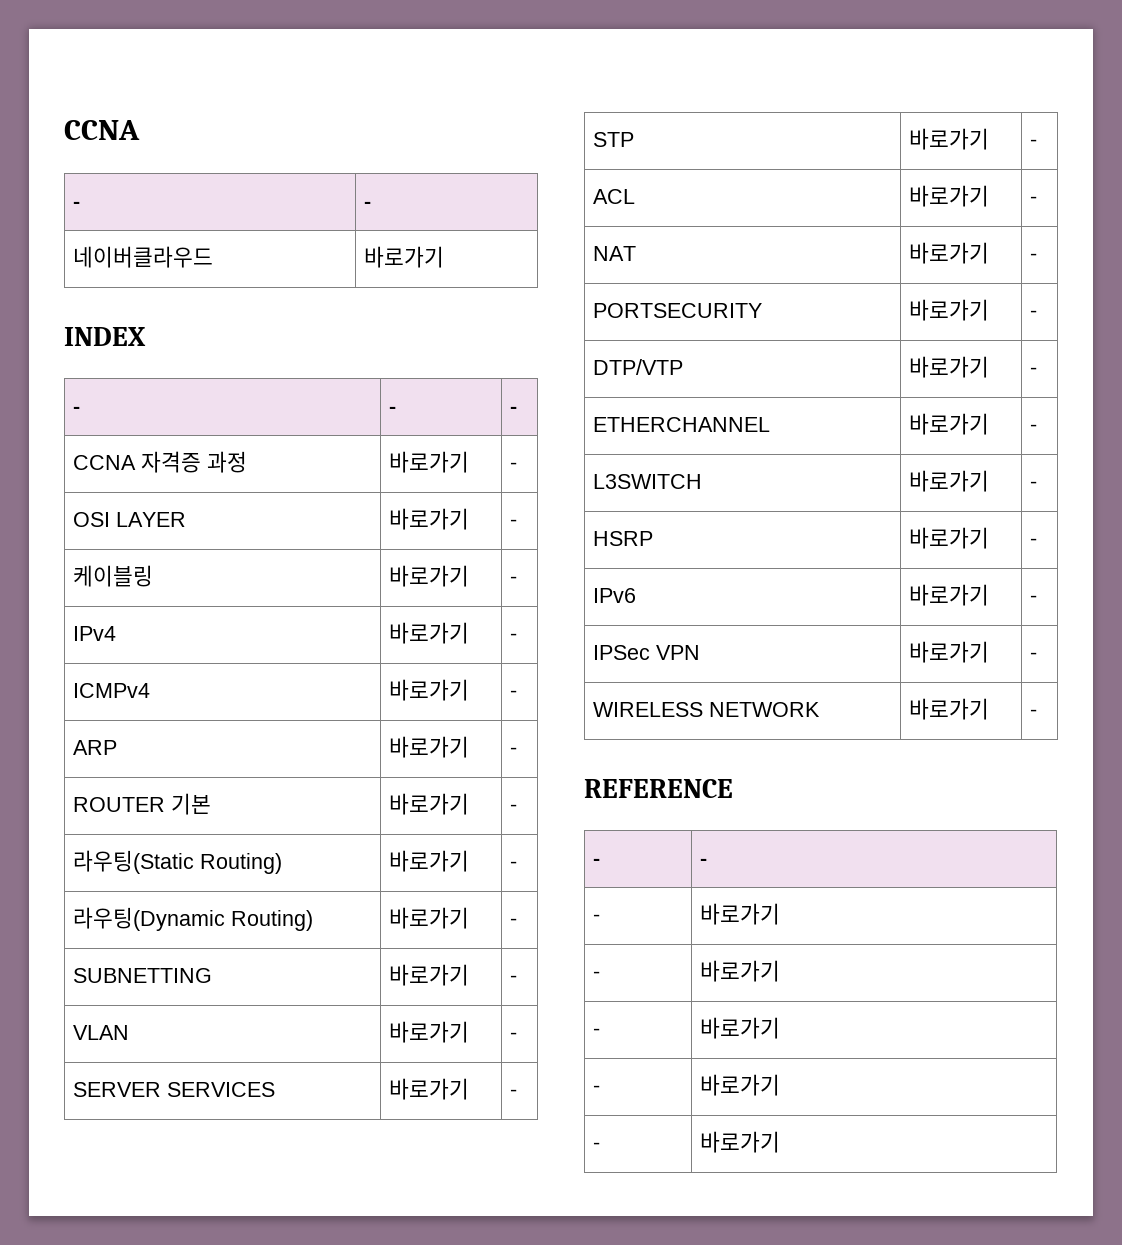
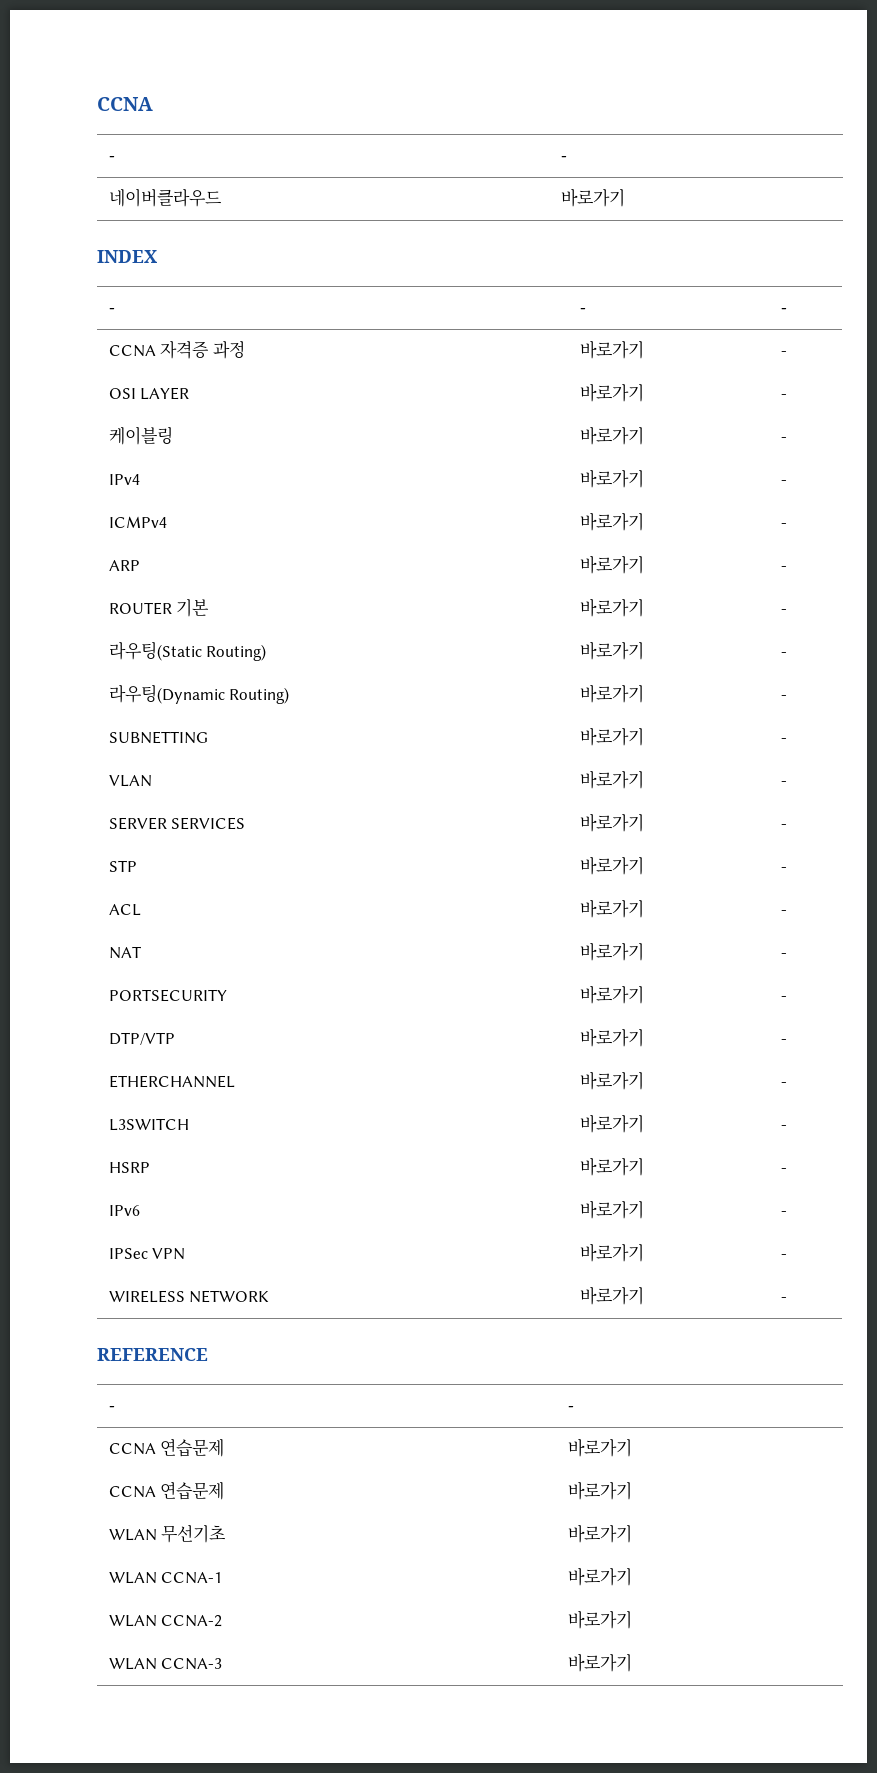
  REFERENCE
  - | -
- - | 바로가기
- - | 바로가기
- - | 바로가기
- - | 바로가기
- - | 바로가기
+ CCNA 연습문제 | 바로가기
+ CCNA 연습문제 | 바로가기
+ WLAN 무선기초 | 바로가기
+ WLAN CCNA-1 | 바로가기
+ WLAN CCNA-2 | 바로가기
+ WLAN CCNA-3 | 바로가기

